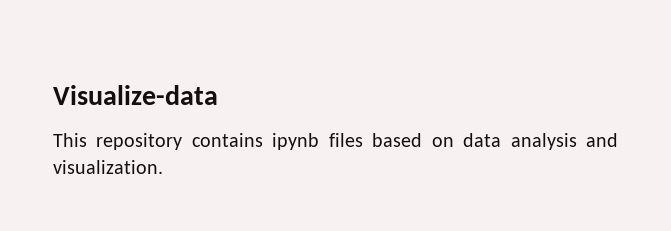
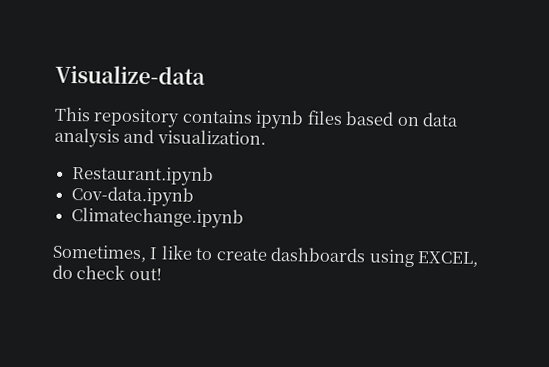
+ Restaurant.ipynb
+ Cov-data.ipynb
+ Climatechange.ipynb
+ Sometimes, I like to create dashboards using EXCEL, do check out!

